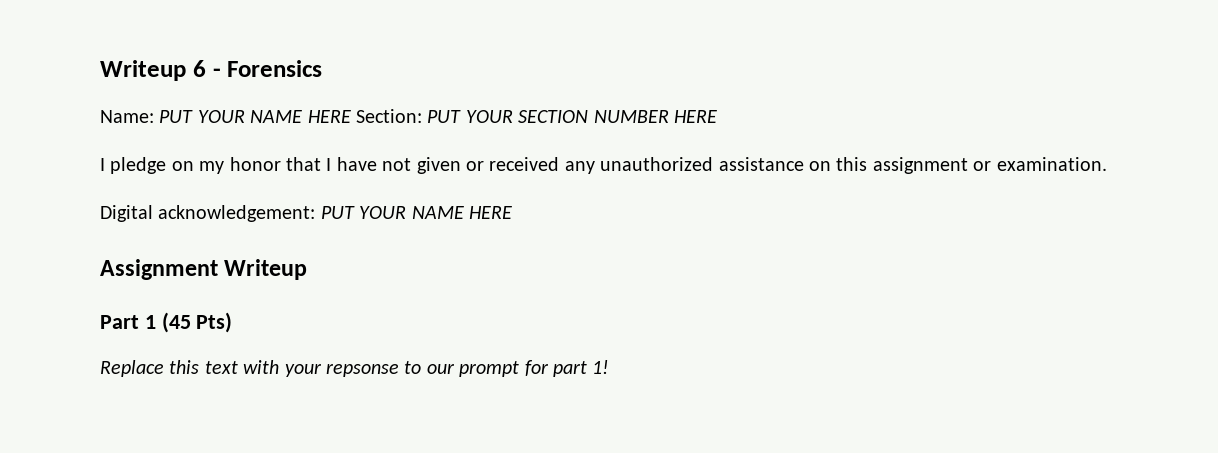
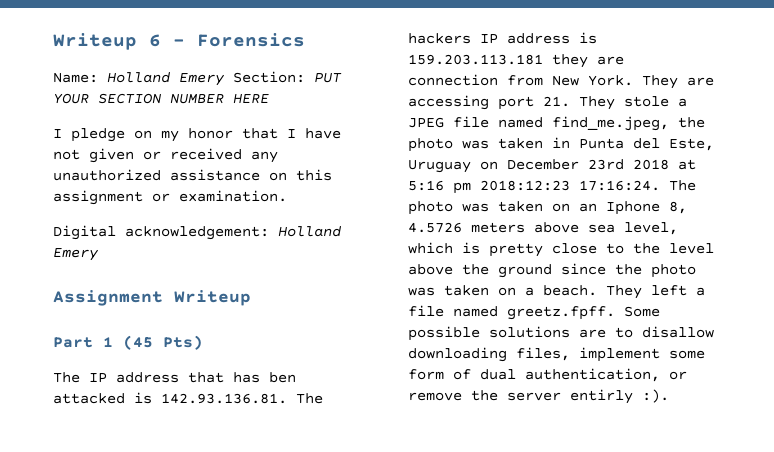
- Name: PUT YOUR NAME HERE Section: PUT YOUR SECTION NUMBER HERE
+ Name: Holland Emery Section: PUT YOUR SECTION NUMBER HERE
- Digital acknowledgement: PUT YOUR NAME HERE
+ Digital acknowledgement: Holland Emery
- Replace this text with your repsonse to our prompt for part 1!
+ The IP address that has ben attacked is 142.93.136.81. The hackers IP address is 159.203.113.181 they are connection from New York. They are accessing port 21. They stole a JPEG file named find_me.jpeg, the photo was taken in Punta del Este, Uruguay on December 23rd 2018 at 5:16 pm 2018:12:23 17:16:24. The photo was taken on an Iphone 8, 4.5726 meters above sea level, which is pretty close to the level above the ground since the photo was taken on a beach. They left a file named greetz.fpff. Some possible solutions are to disallow downloading files, implement some form of dual authentication, or remove the server entirly :).

